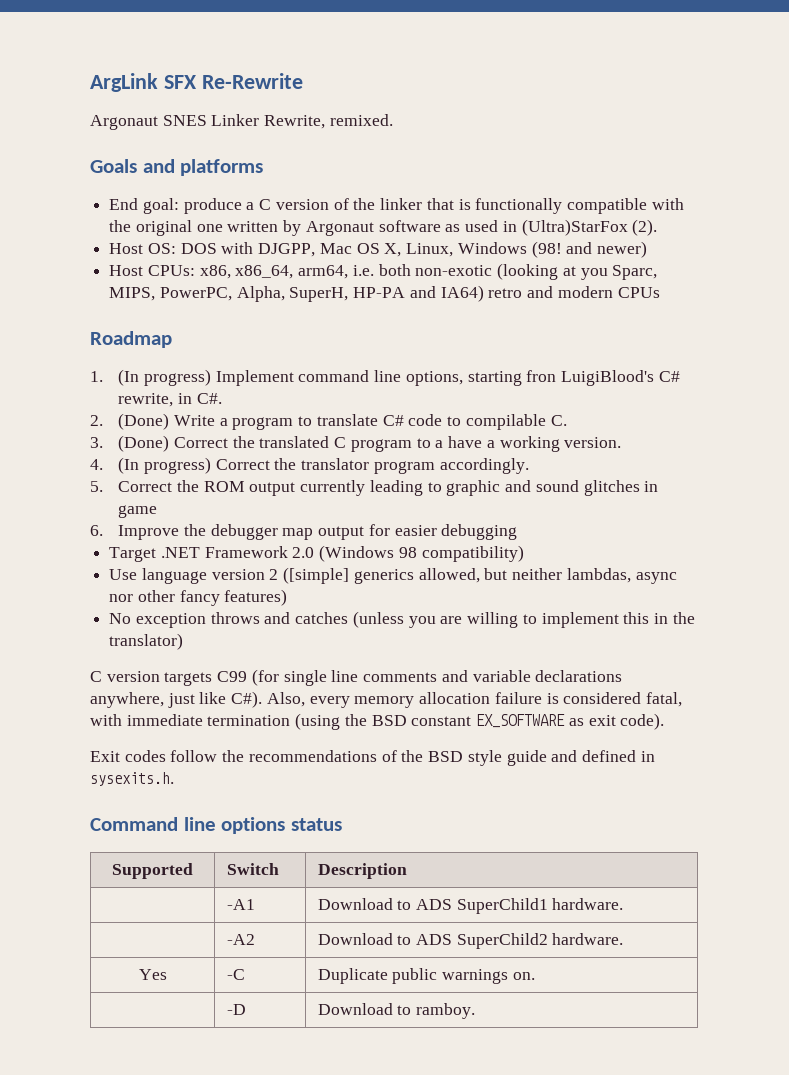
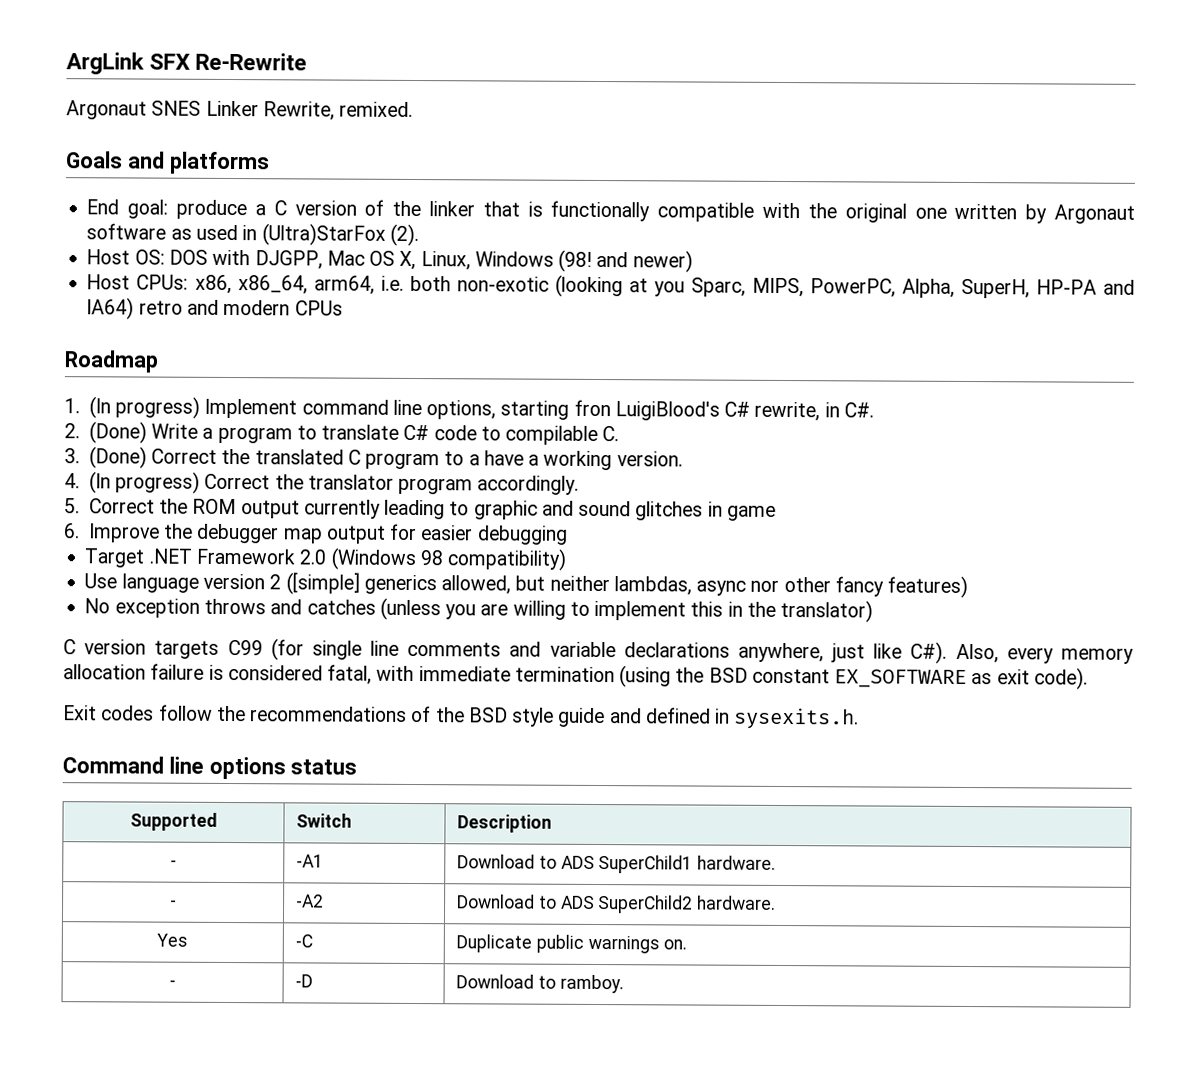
- | -A1 | Download to ADS SuperChild1 hardware.
+ - | -A1 | Download to ADS SuperChild1 hardware.
- | -A2 | Download to ADS SuperChild2 hardware.
+ - | -A2 | Download to ADS SuperChild2 hardware.
- | -D | Download to ramboy.
+ - | -D | Download to ramboy.

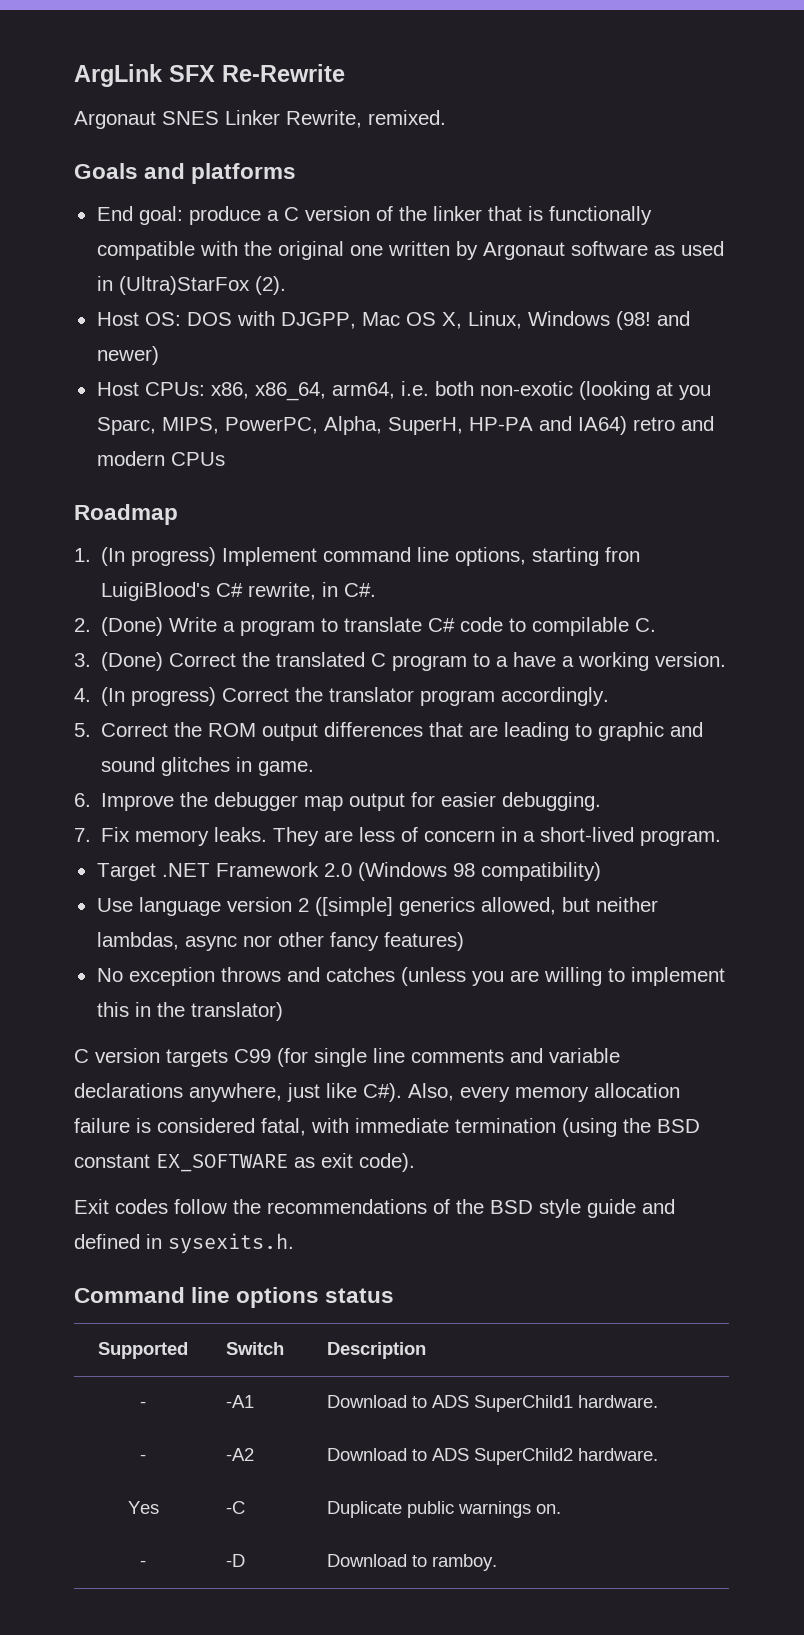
- 5. Correct the ROM output currently leading to graphic and sound glitches in game
+ 5. Correct the ROM output differences that are leading to graphic and sound glitches in game.
- 6. Improve the debugger map output for easier debugging
+ 6. Improve the debugger map output for easier debugging.
+ 7. Fix memory leaks. They are less of concern in a short-lived program.

